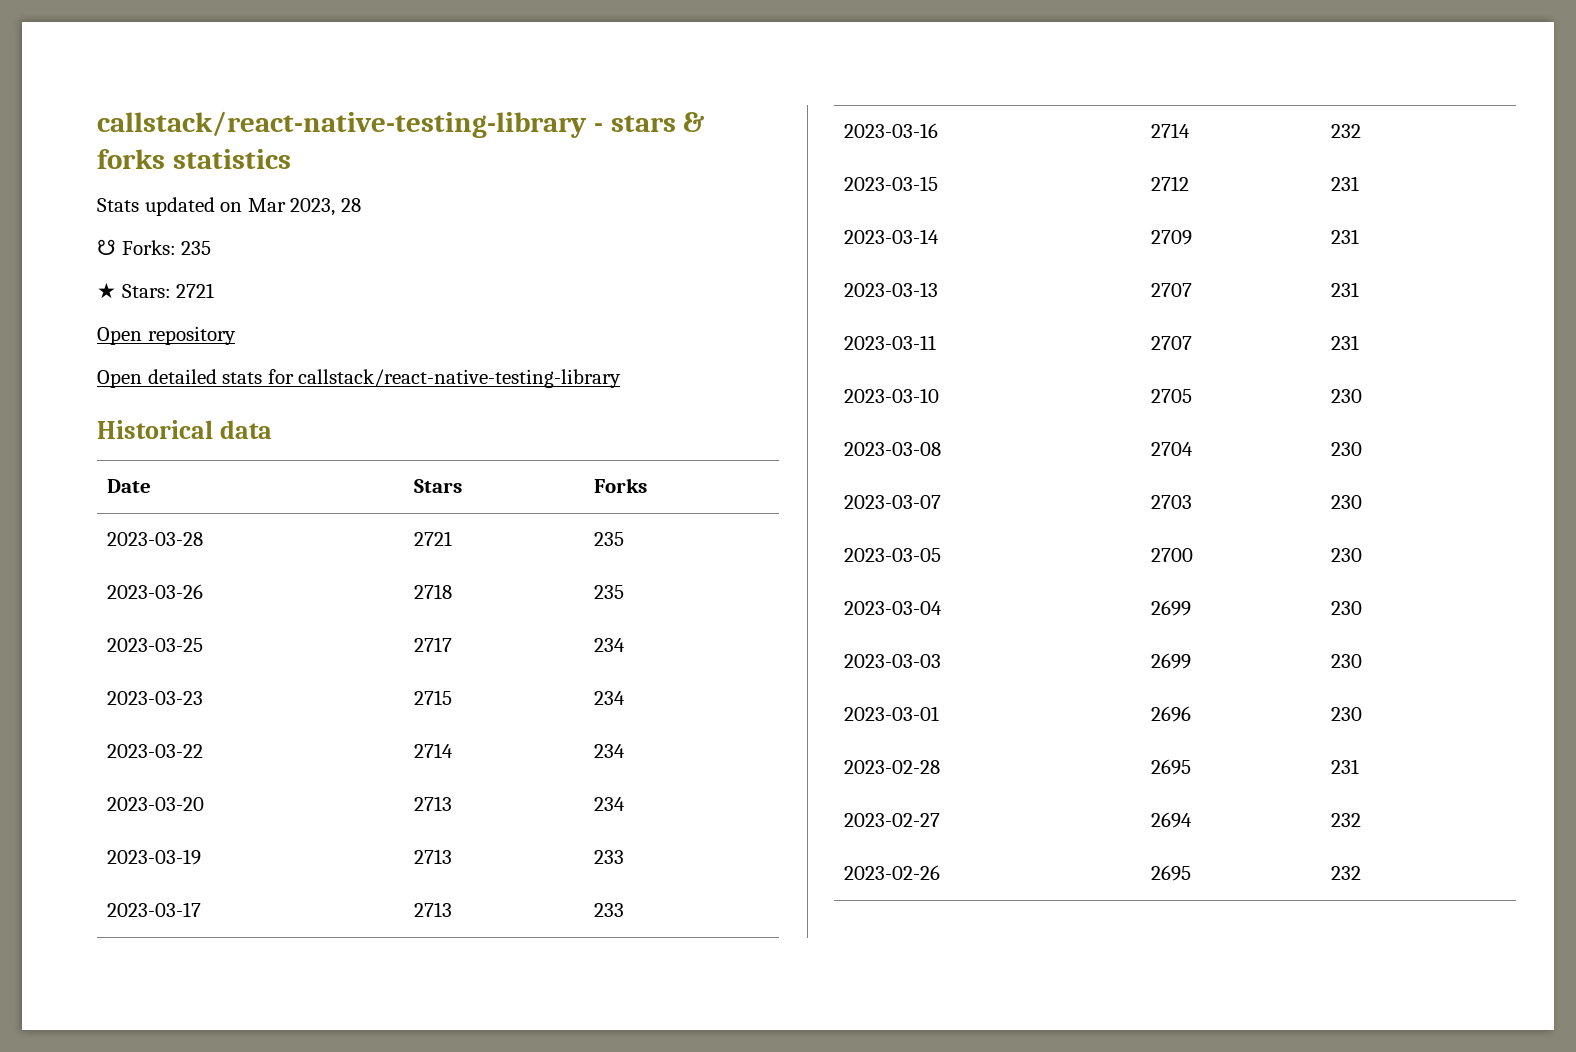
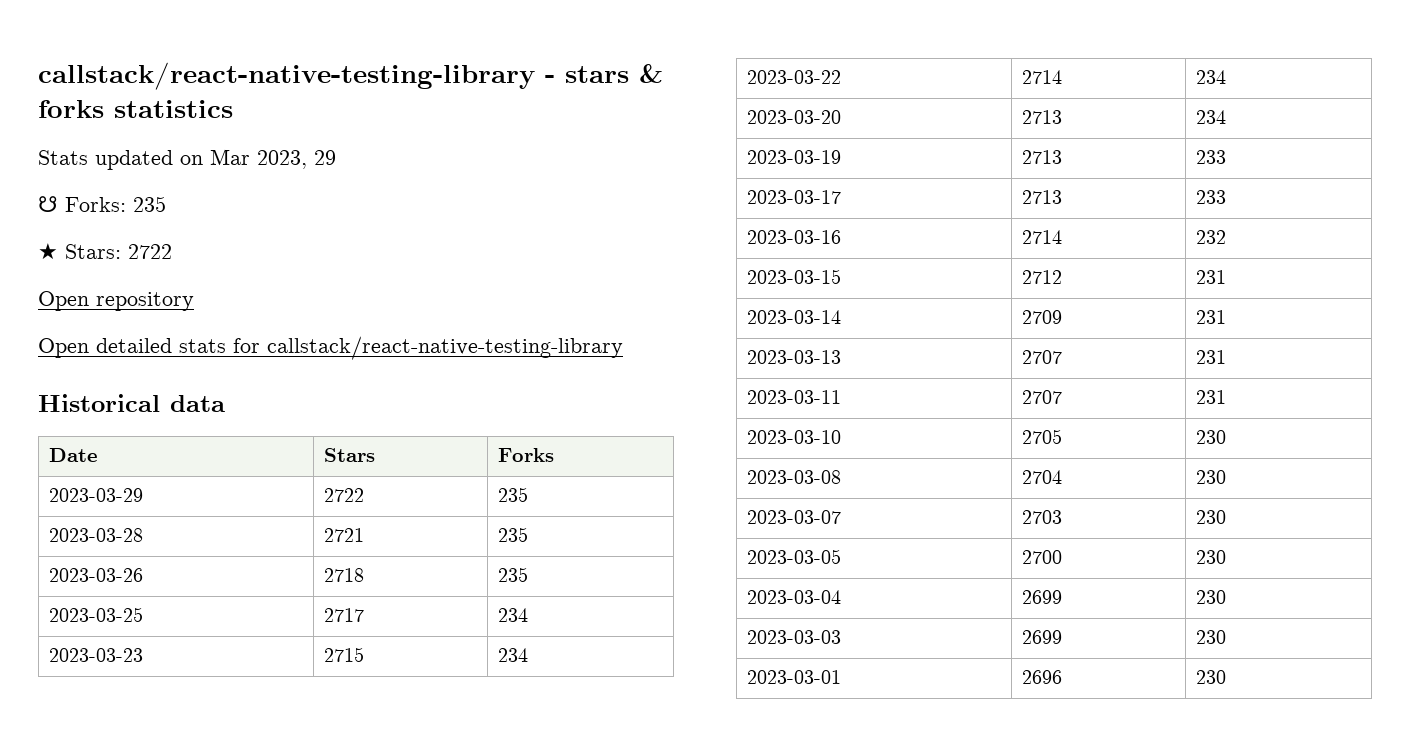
- Stats updated on Mar 2023, 28
+ Stats updated on Mar 2023, 29
- ★ Stars: 2721
+ ★ Stars: 2722
+ 2023-03-29 | 2722 | 235
- 2023-02-28 | 2695 | 231
- 2023-02-27 | 2694 | 232
- 2023-02-26 | 2695 | 232

